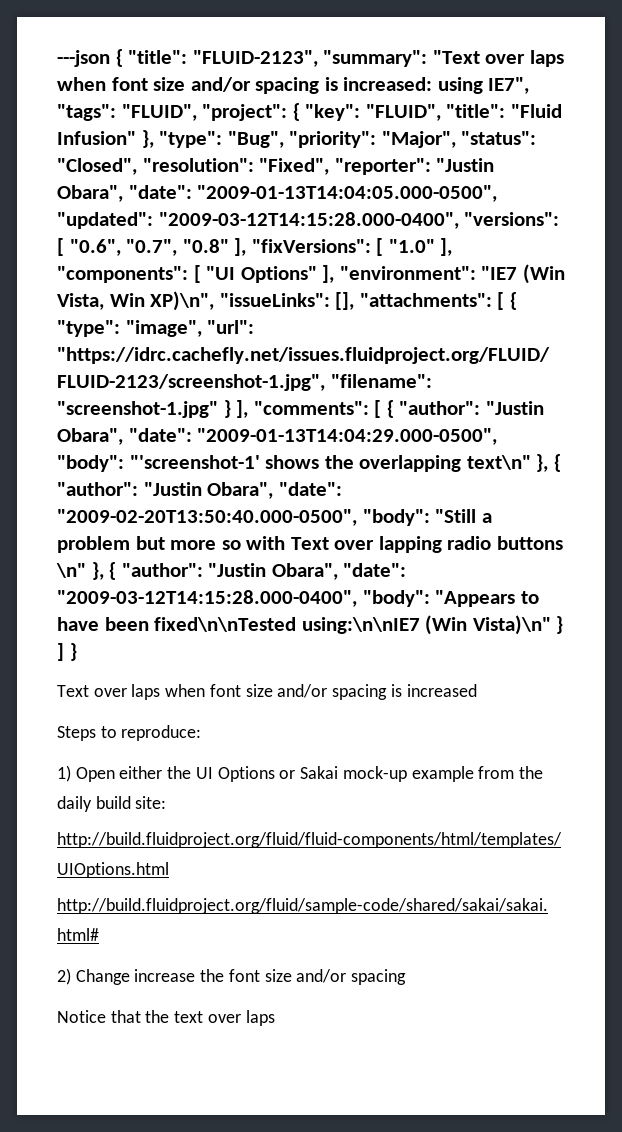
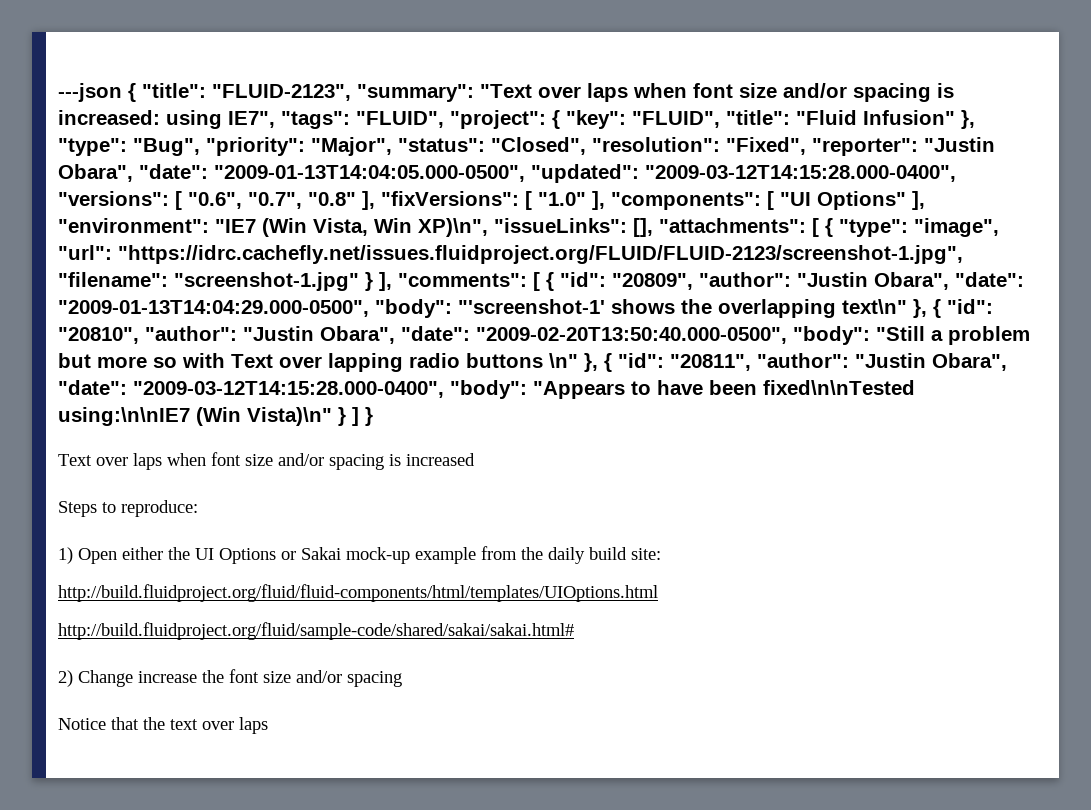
- [ { "author":
+ [ { "id": "20809", "author":
- "'screenshot-1' shows the overlapping text\n" }, { "author":
+ "'screenshot-1' shows the overlapping text\n" }, { "id": "20810", "author":
- "Still a problem but more so with Text over lapping radio buttons \n" }, { "author":
+ "Still a problem but more so with Text over lapping radio buttons \n" }, { "id": "20811", "author":

